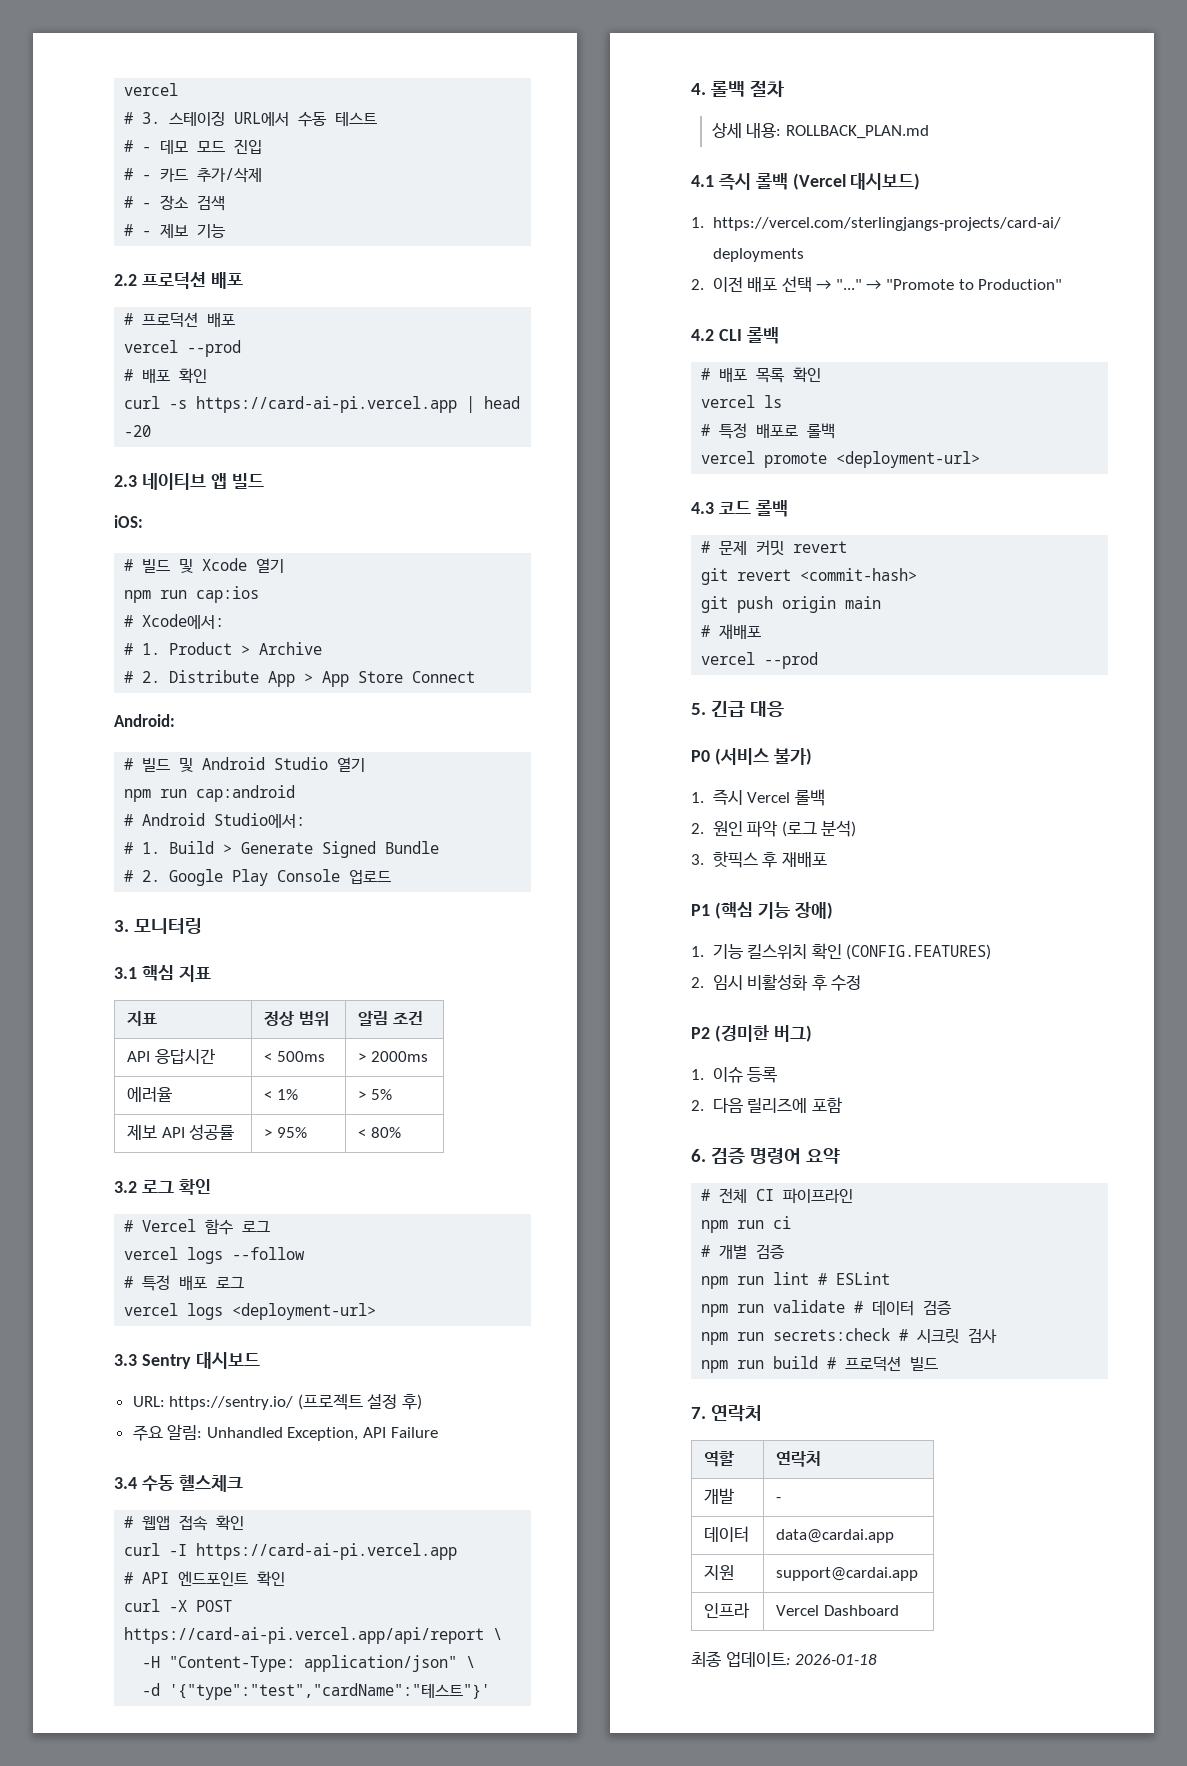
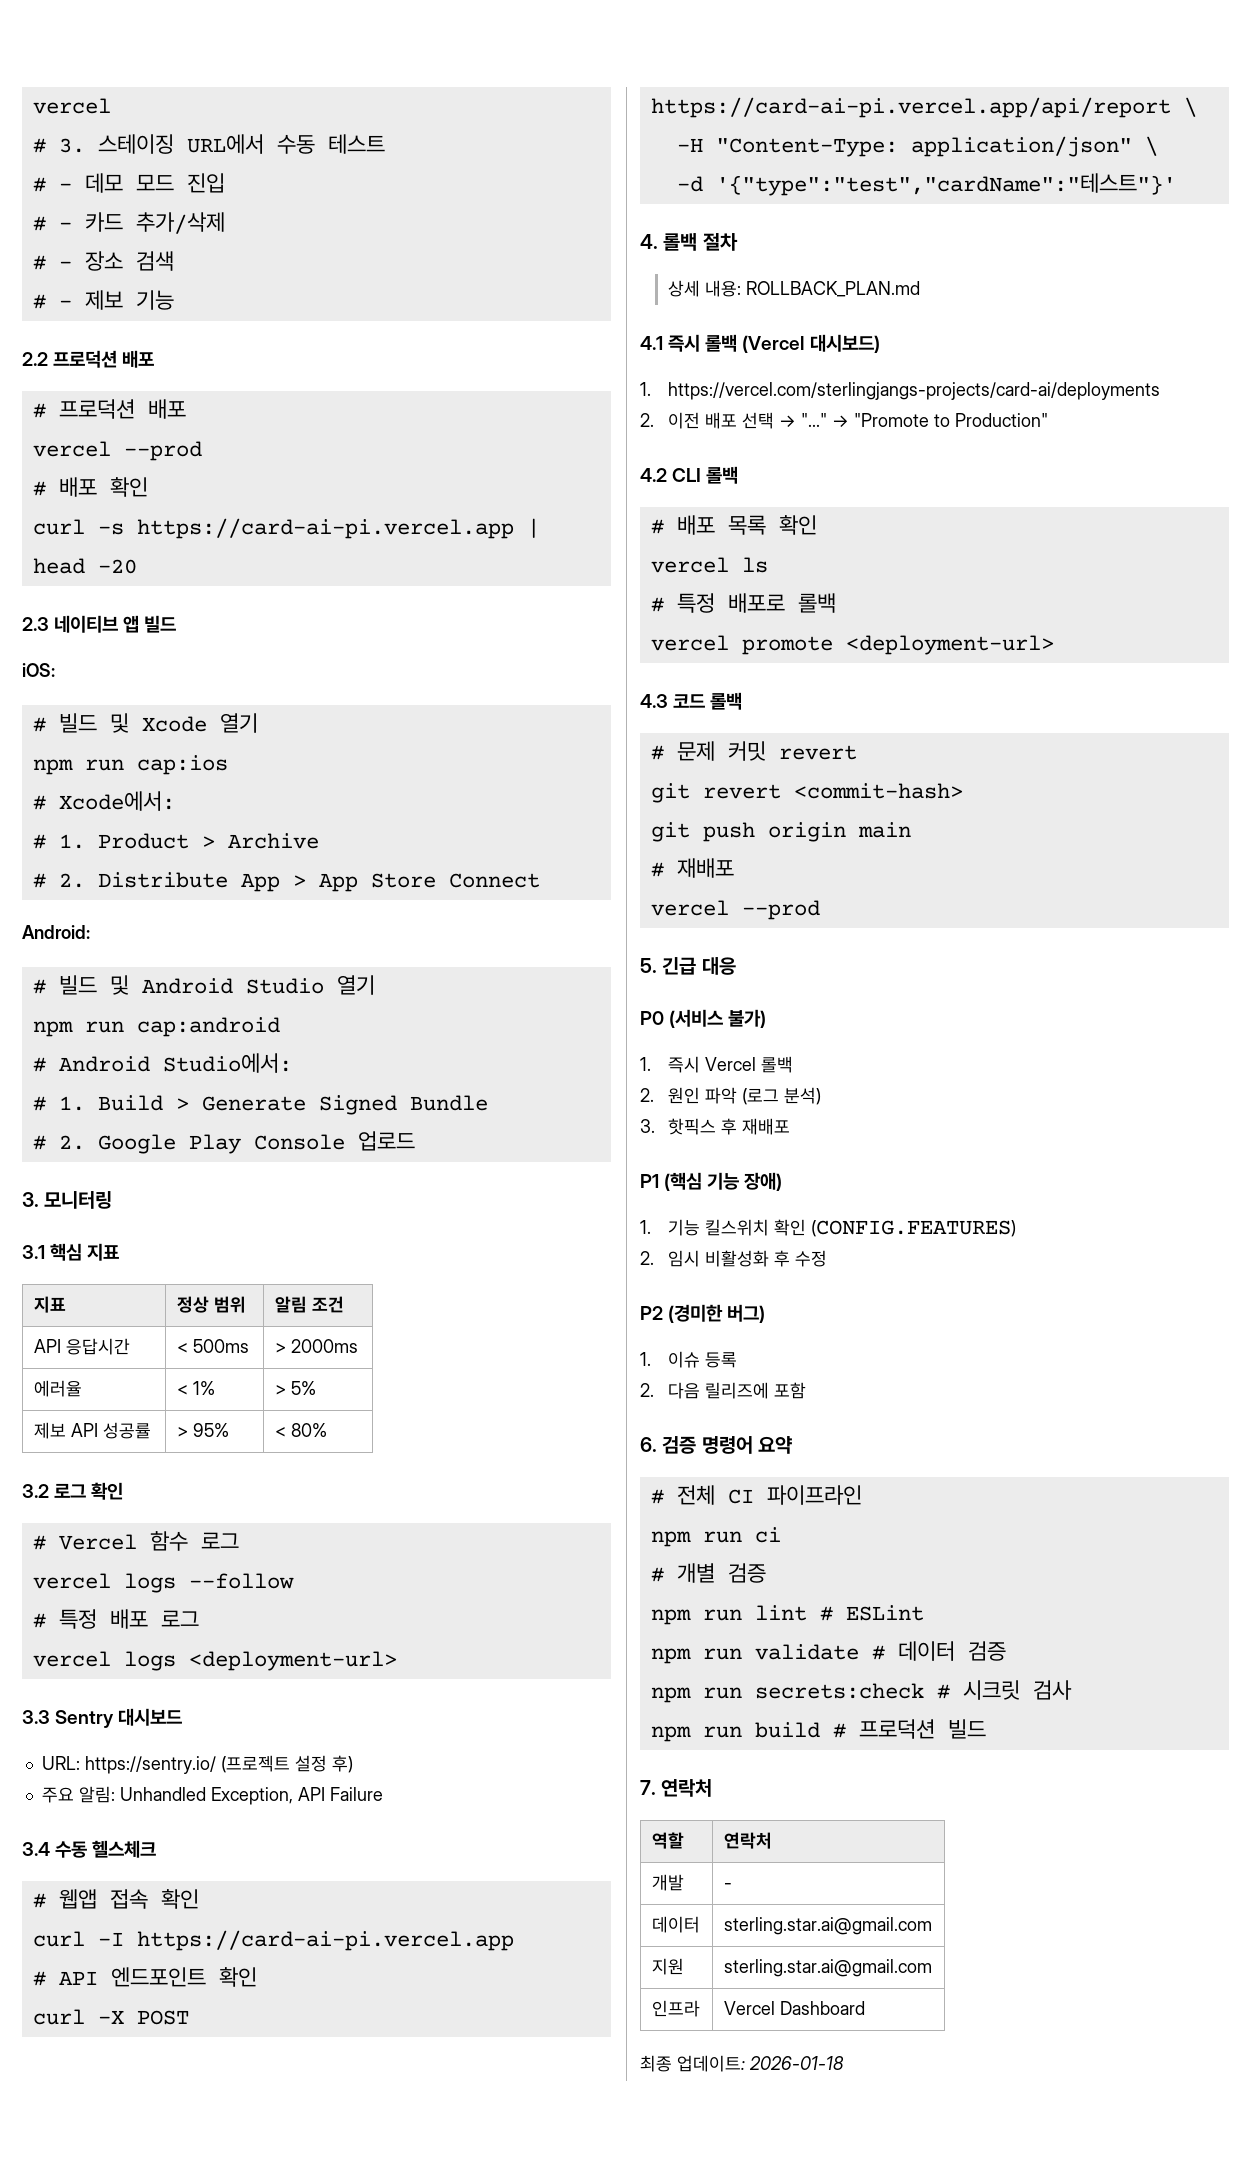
- 데이터 | data@cardai.app
+ 데이터 | sterling.star.ai@gmail.com
- 지원 | support@cardai.app
+ 지원 | sterling.star.ai@gmail.com

